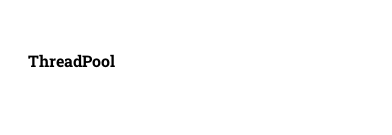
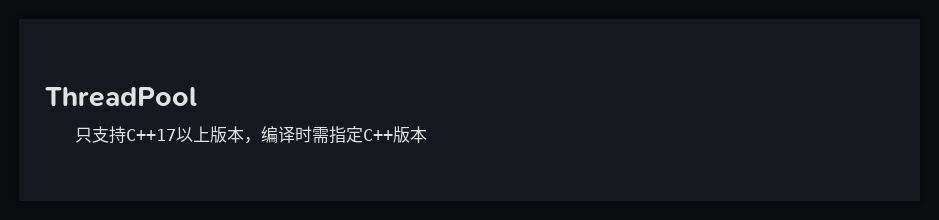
+ 只支持C++17以上版本，编译时需指定C++版本

